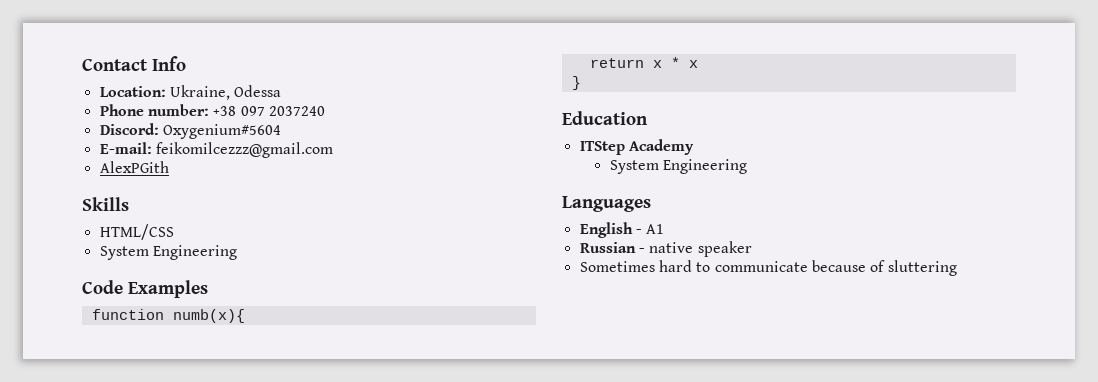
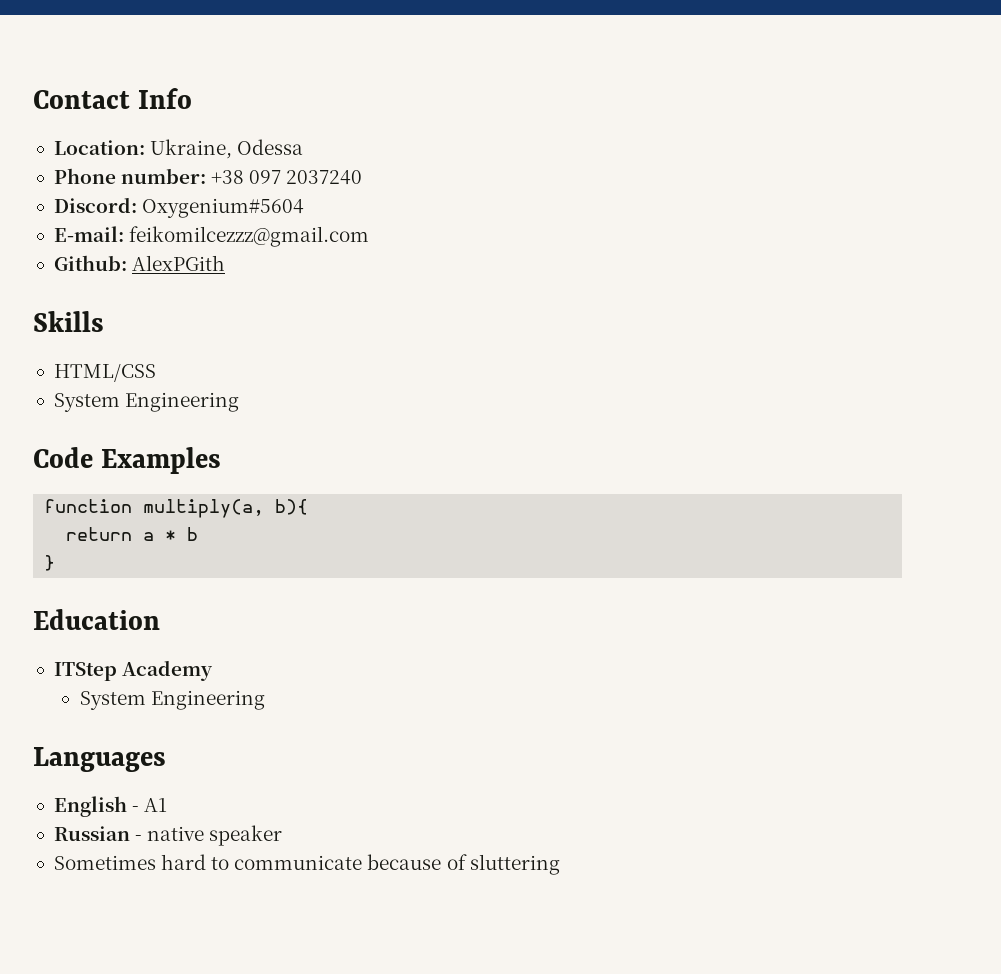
- AlexPGith
+ Github: AlexPGith
- function numb(x){
+ function multiply(a, b){
- return x * x
+ return a * b

